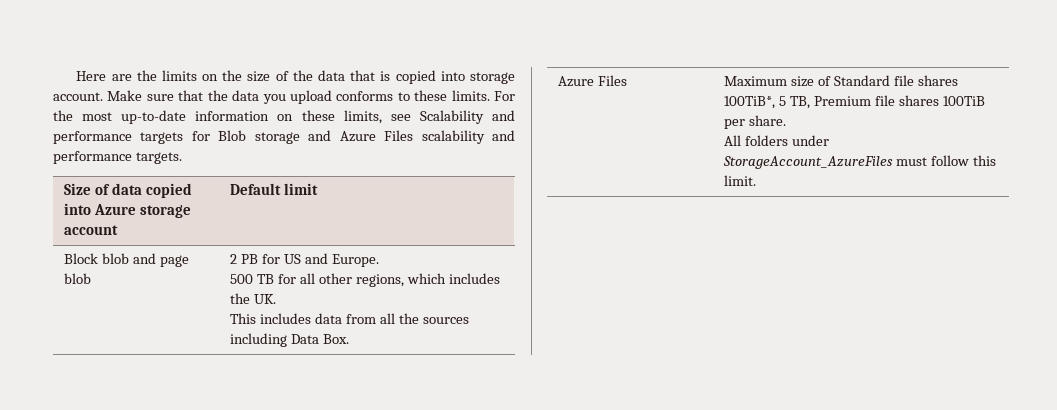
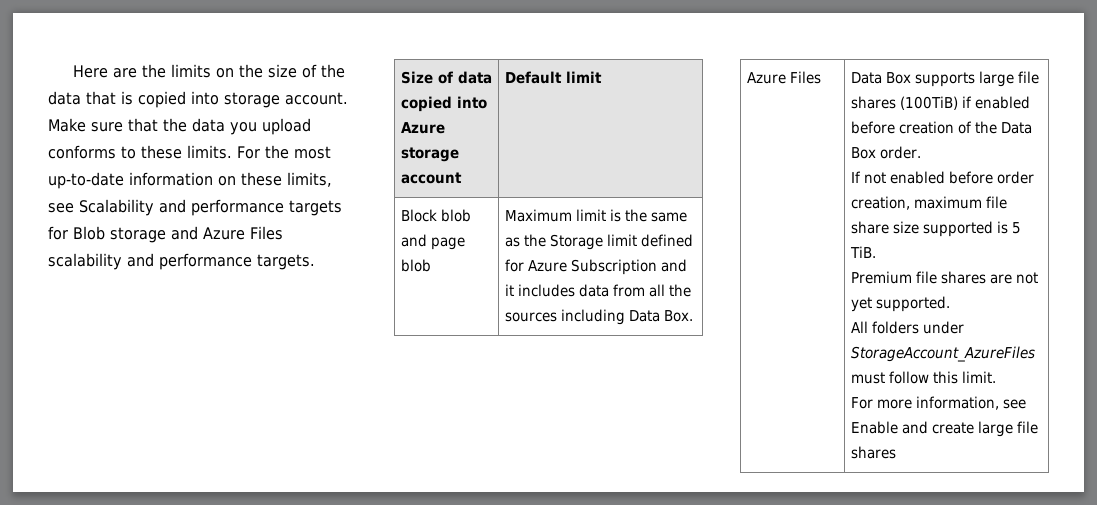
- Block blob and page blob | 2 PB for US and Europe.
- 500 TB for all other regions, which includes the UK.
- This includes data from all the sources including Data Box.
+ Block blob and page blob | Maximum limit is the same as the Storage limit defined for Azure Subscription and it includes data from all the sources including Data Box.
- Maximum size of Standard file shares 100TiB*, 5 TB, Premium file shares 100TiB per share.
+ Data Box supports large file shares (100TiB) if enabled before creation of the Data Box order.
+ If not enabled before order creation, maximum file share size supported is 5 TiB.
+ Premium file shares are not yet supported.
+ For more information, see Enable and create large file shares

